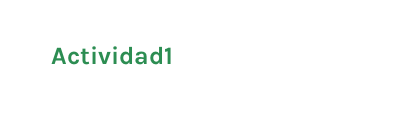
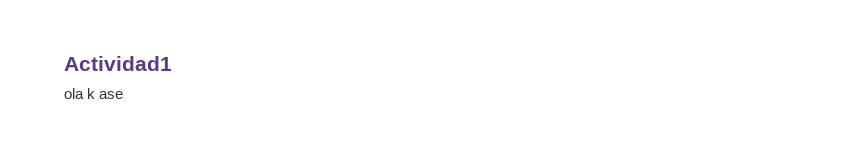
+ ola k ase

